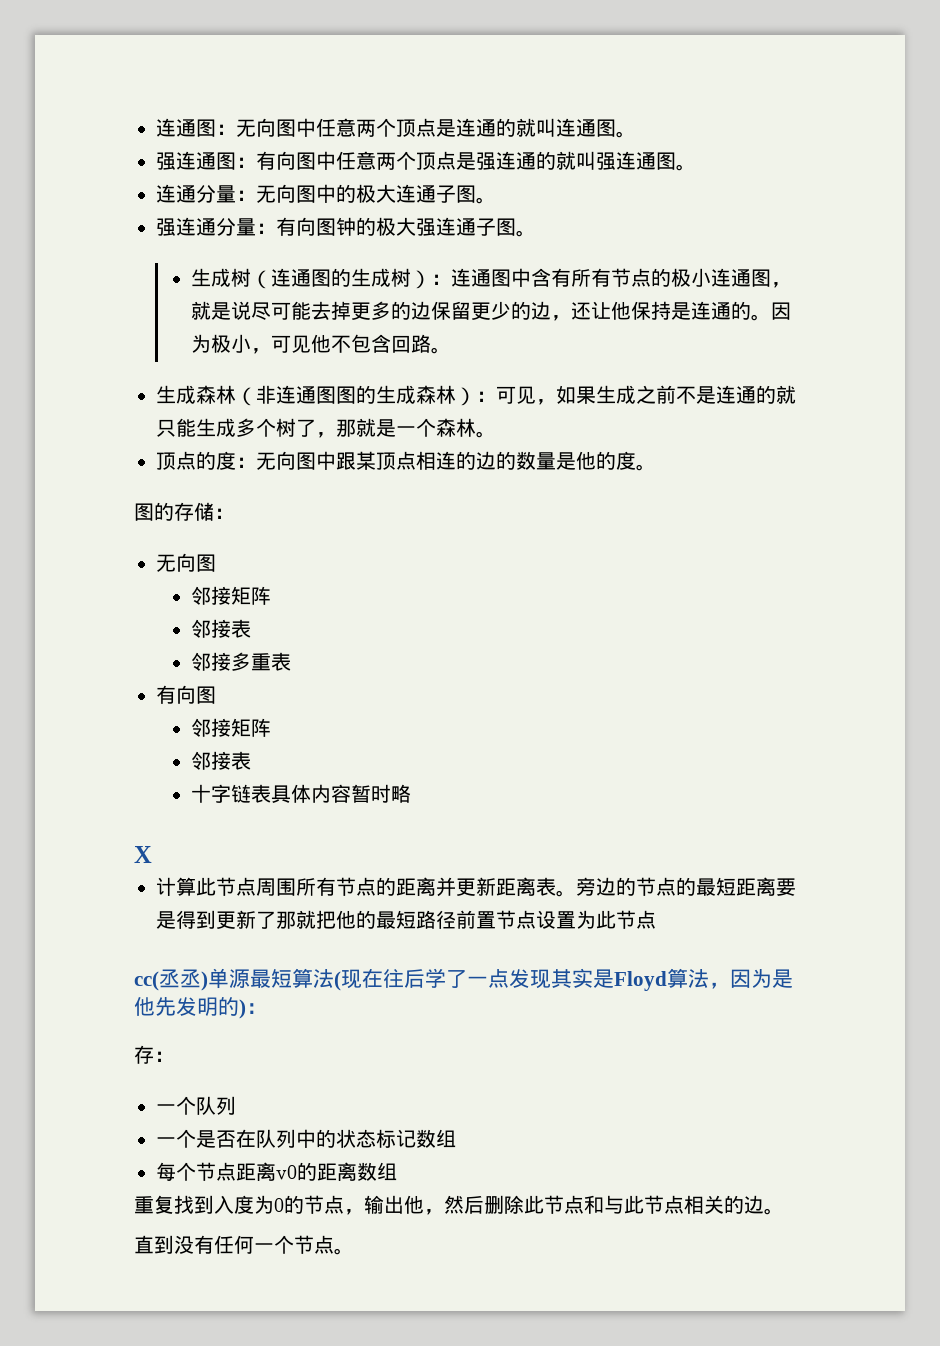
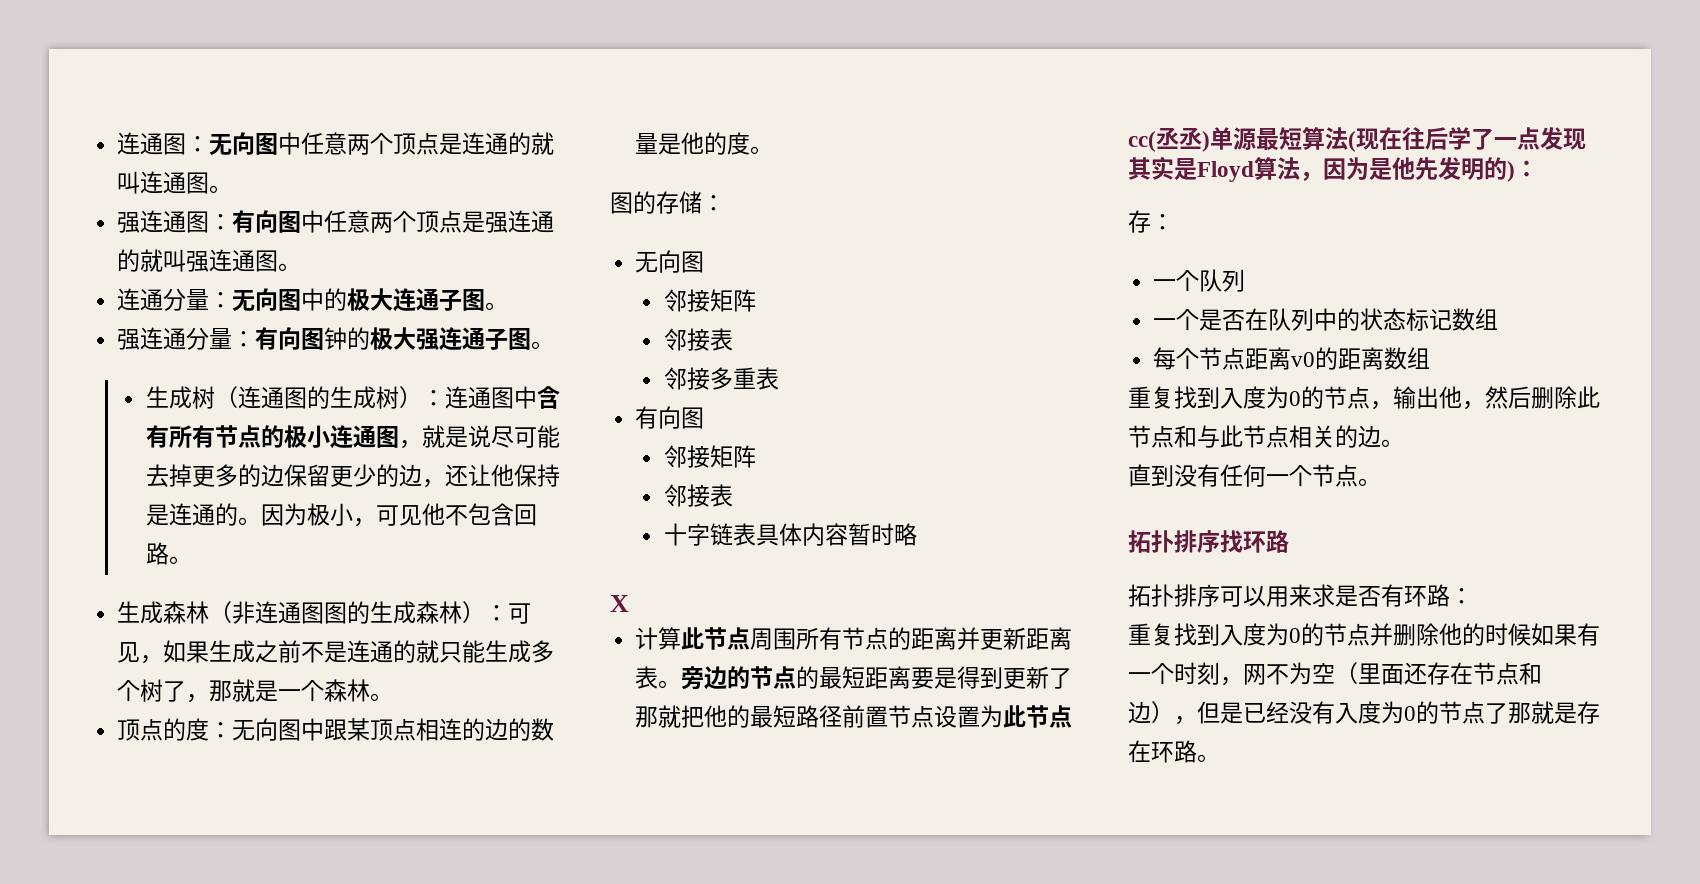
+ 拓扑排序找环路
+ 拓扑排序可以用来求是否有环路：
+ 重复找到入度为0的节点并删除他的时候如果有一个时刻，网不为空（里面还存在节点和边），但是已经没有入度为0的节点了那就是存在环路。

